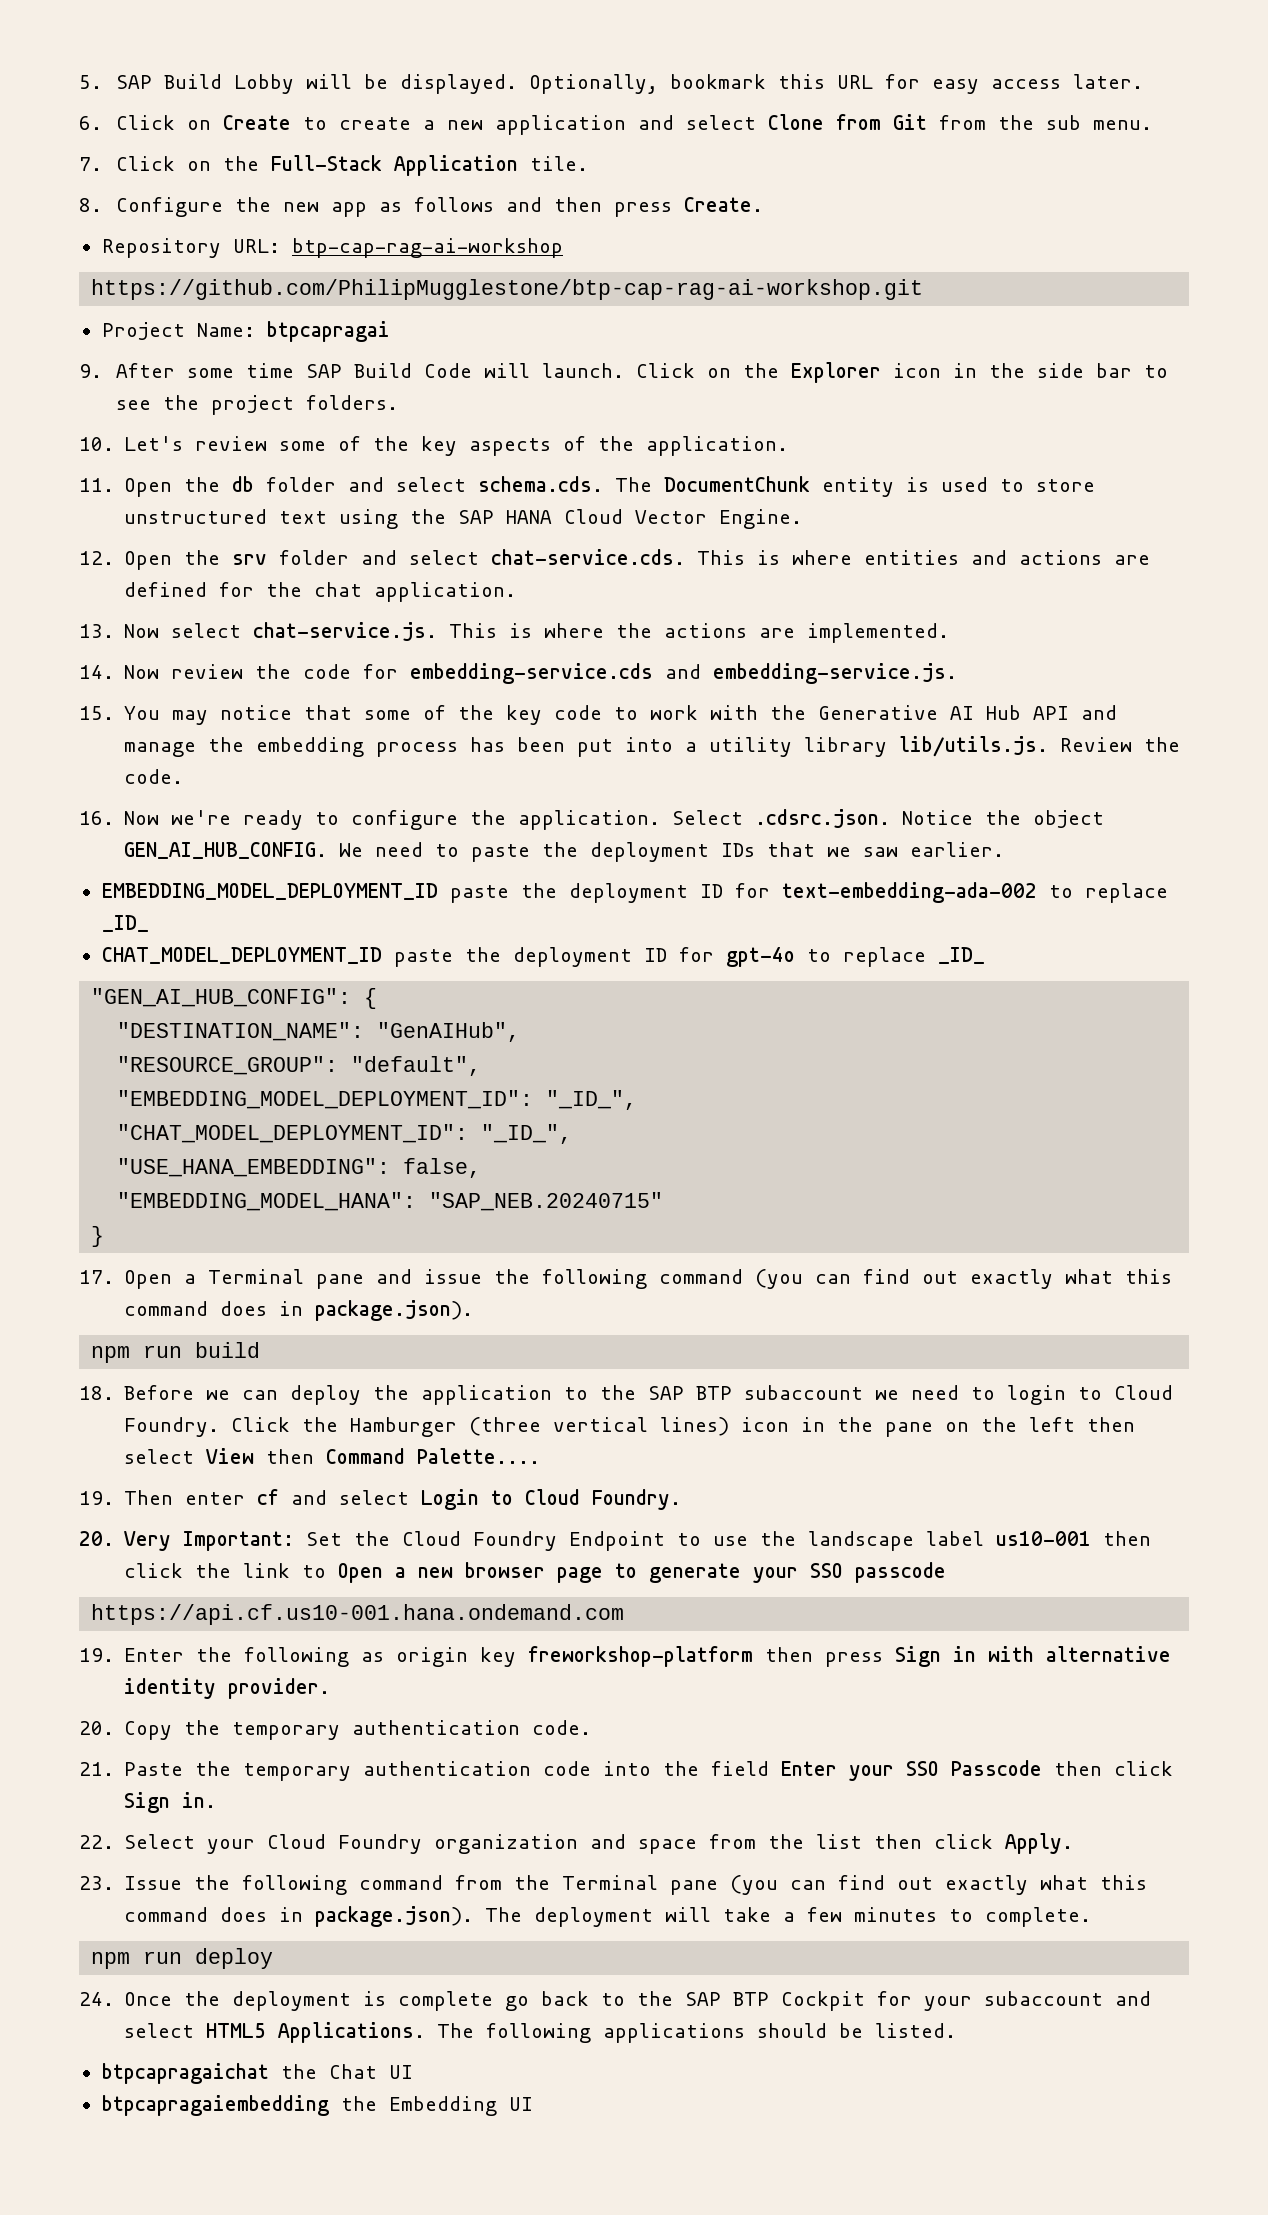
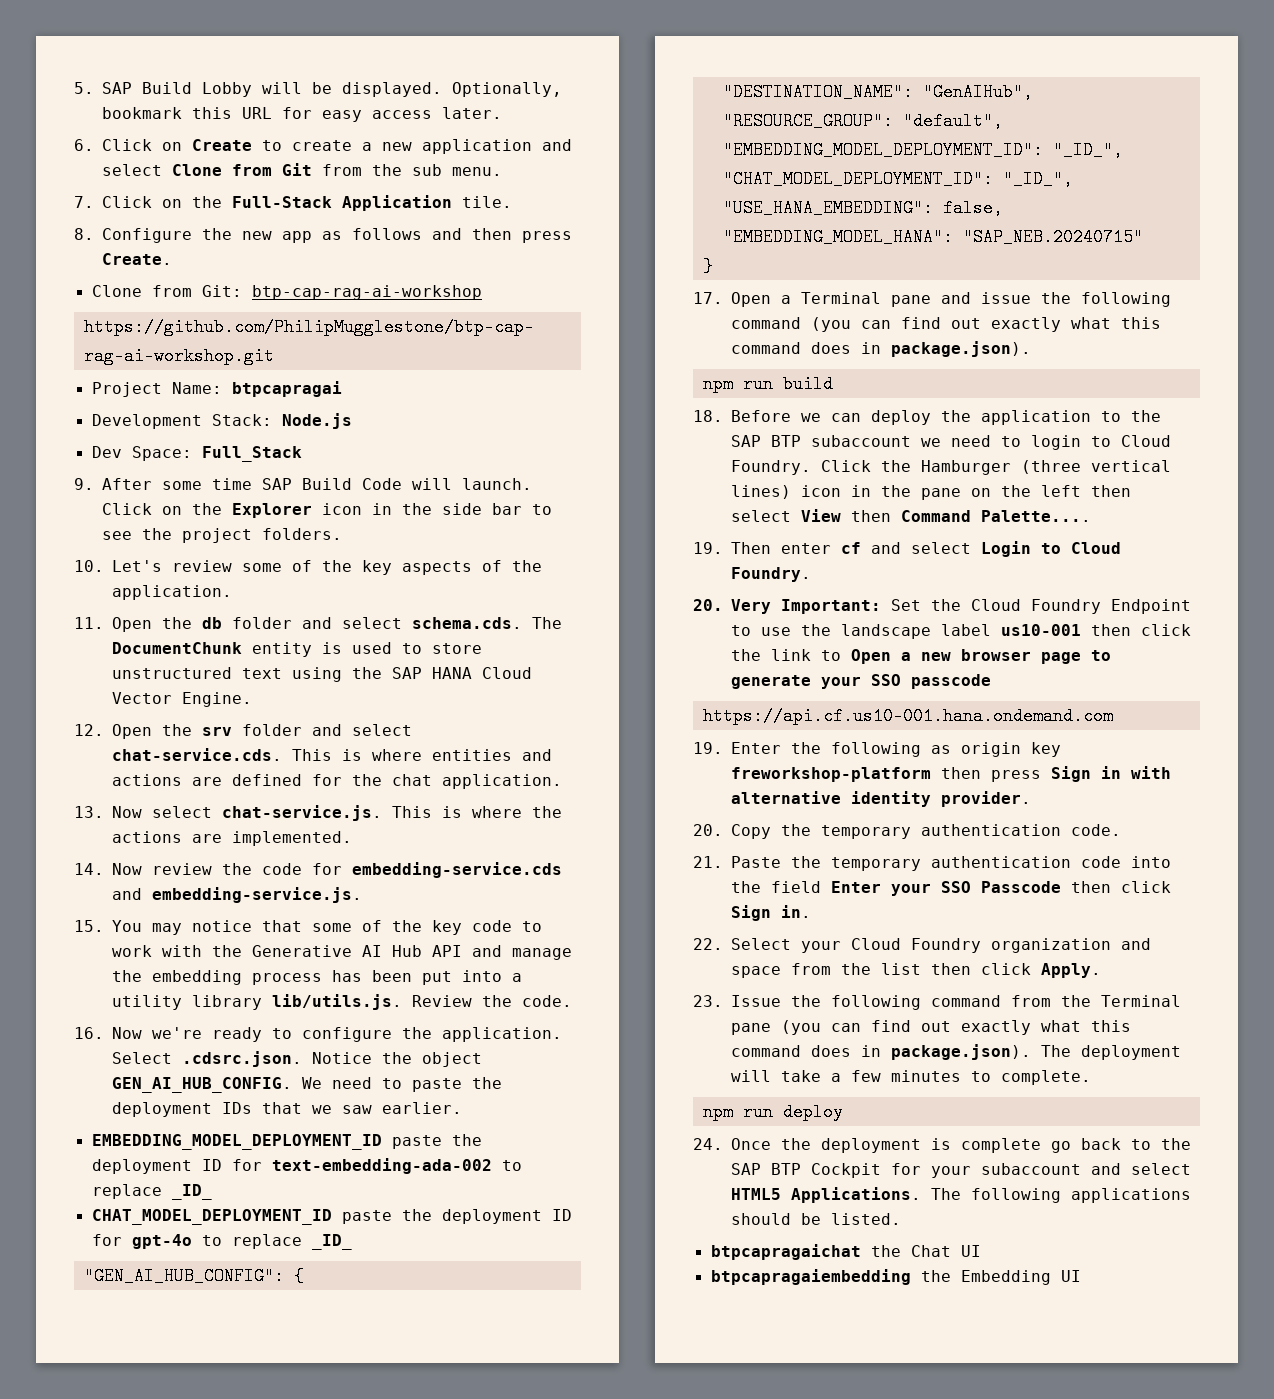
- Repository URL: btp-cap-rag-ai-workshop
+ Clone from Git: btp-cap-rag-ai-workshop
+ Development Stack: Node.js
+ Dev Space: Full_Stack

